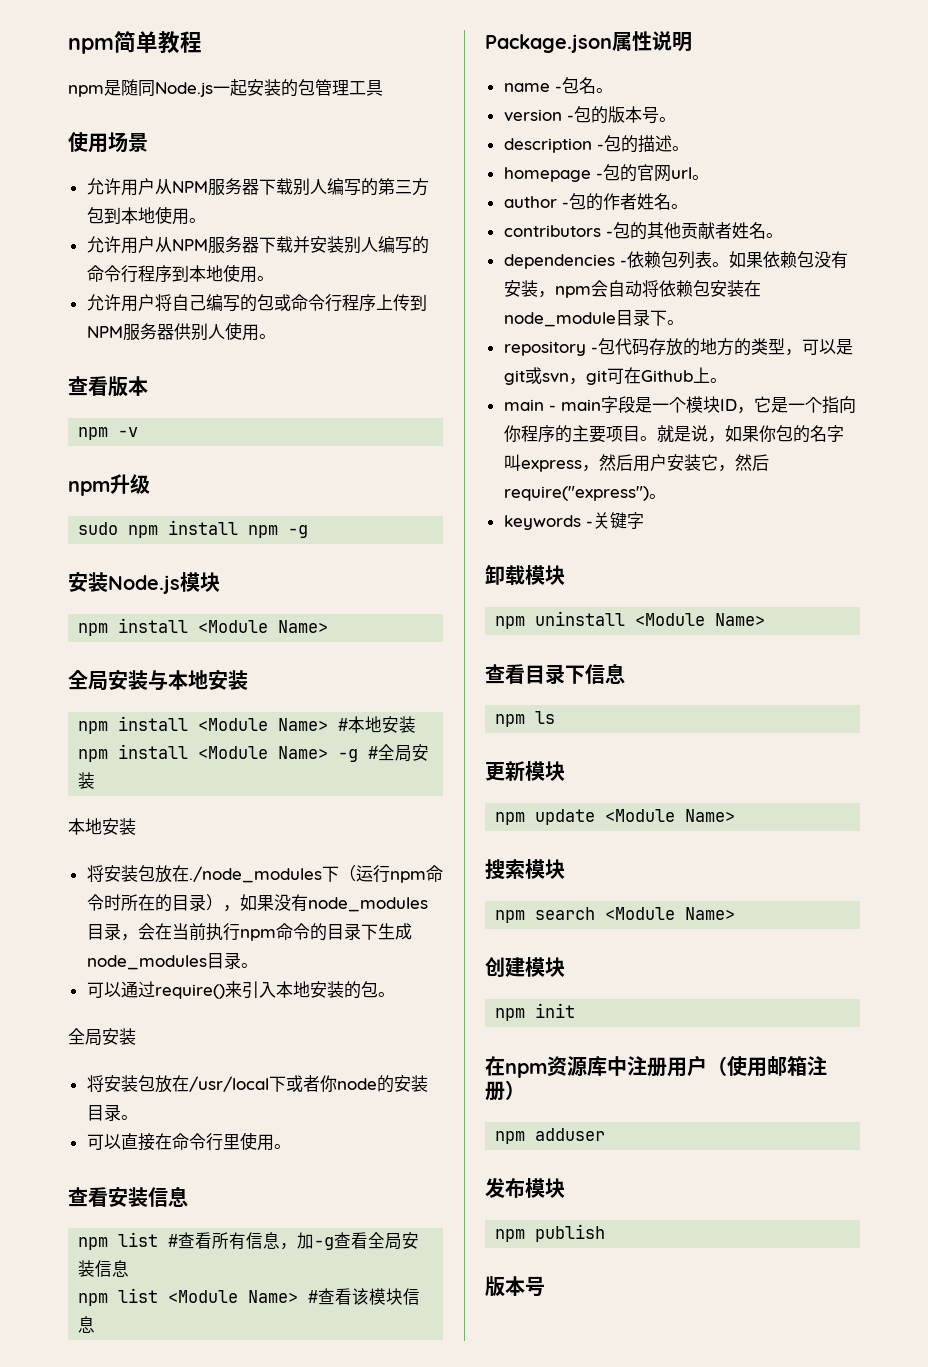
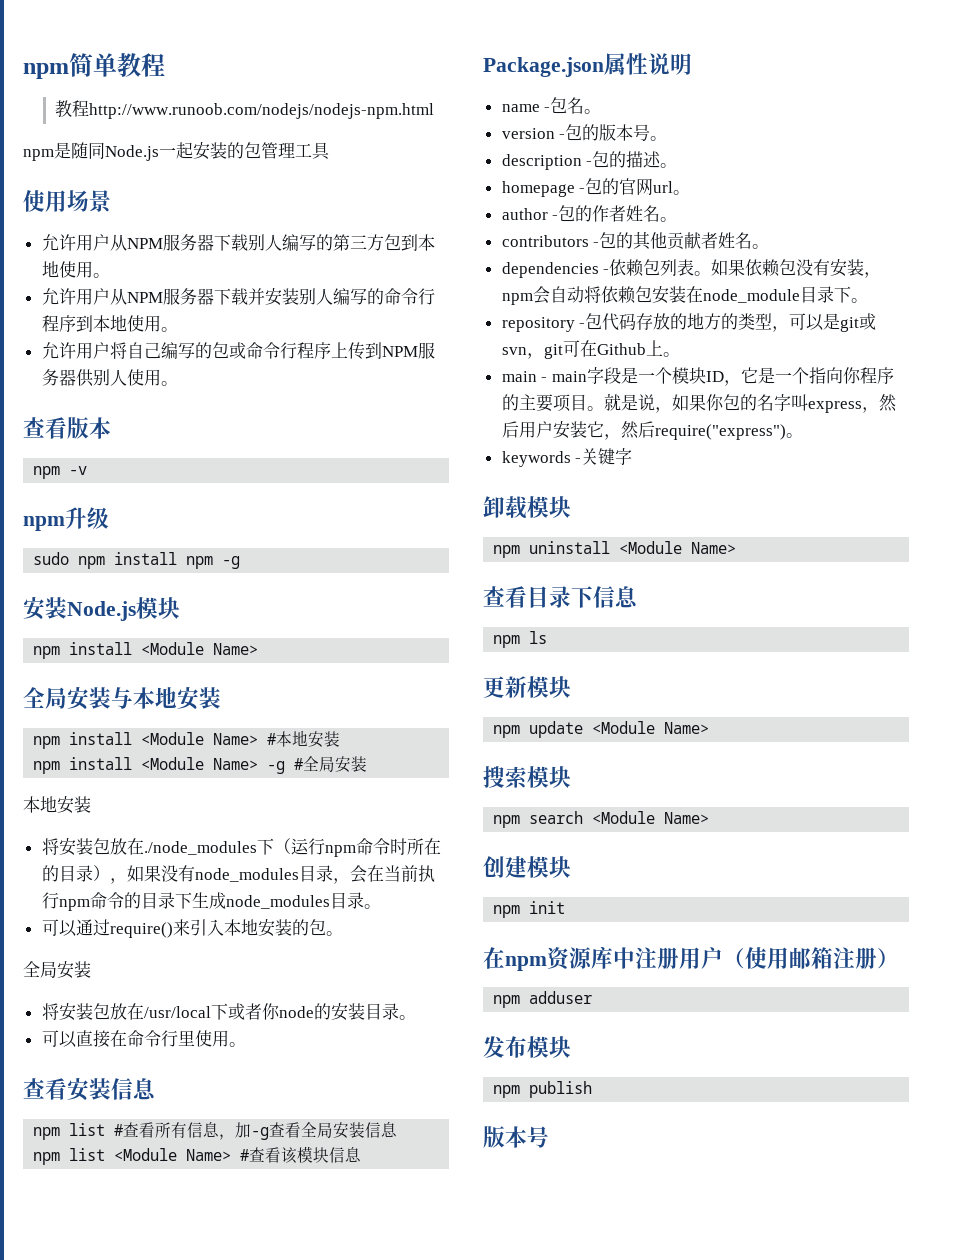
+ 教程http://www.runoob.com/nodejs/nodejs-npm.html

